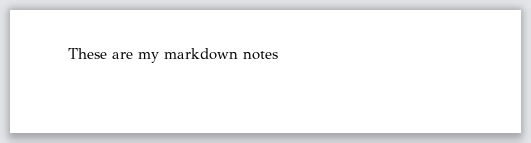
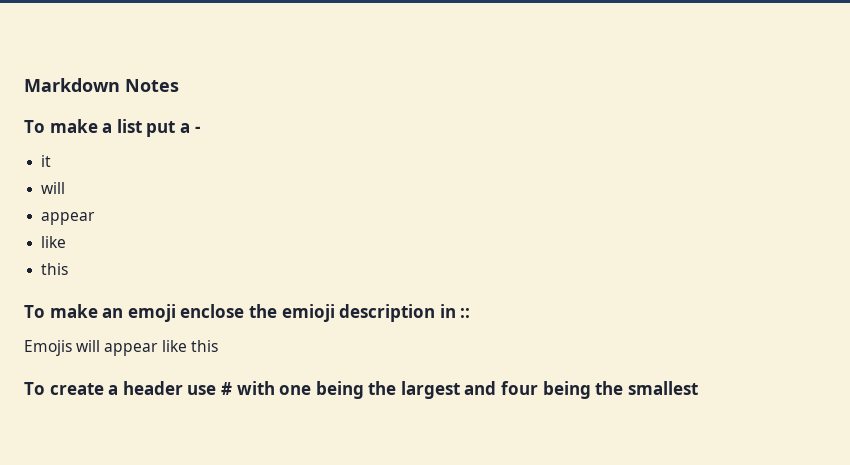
- These are my markdown notes
+ Markdown Notes
+ To make a list put a -
+ it
+ will
+ appear
+ like
+ this
+ To make an emoji enclose the emioji description in ::
+ Emojis will appear like this
+ To create a header use # with one being the largest and four being the smallest

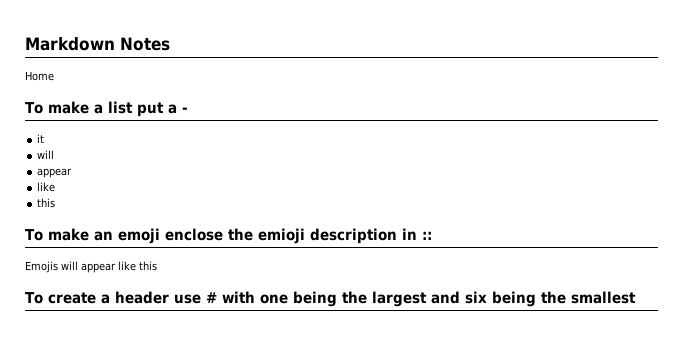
+ Home
- To create a header use # with one being the largest and four being the smallest
+ To create a header use # with one being the largest and six being the smallest

